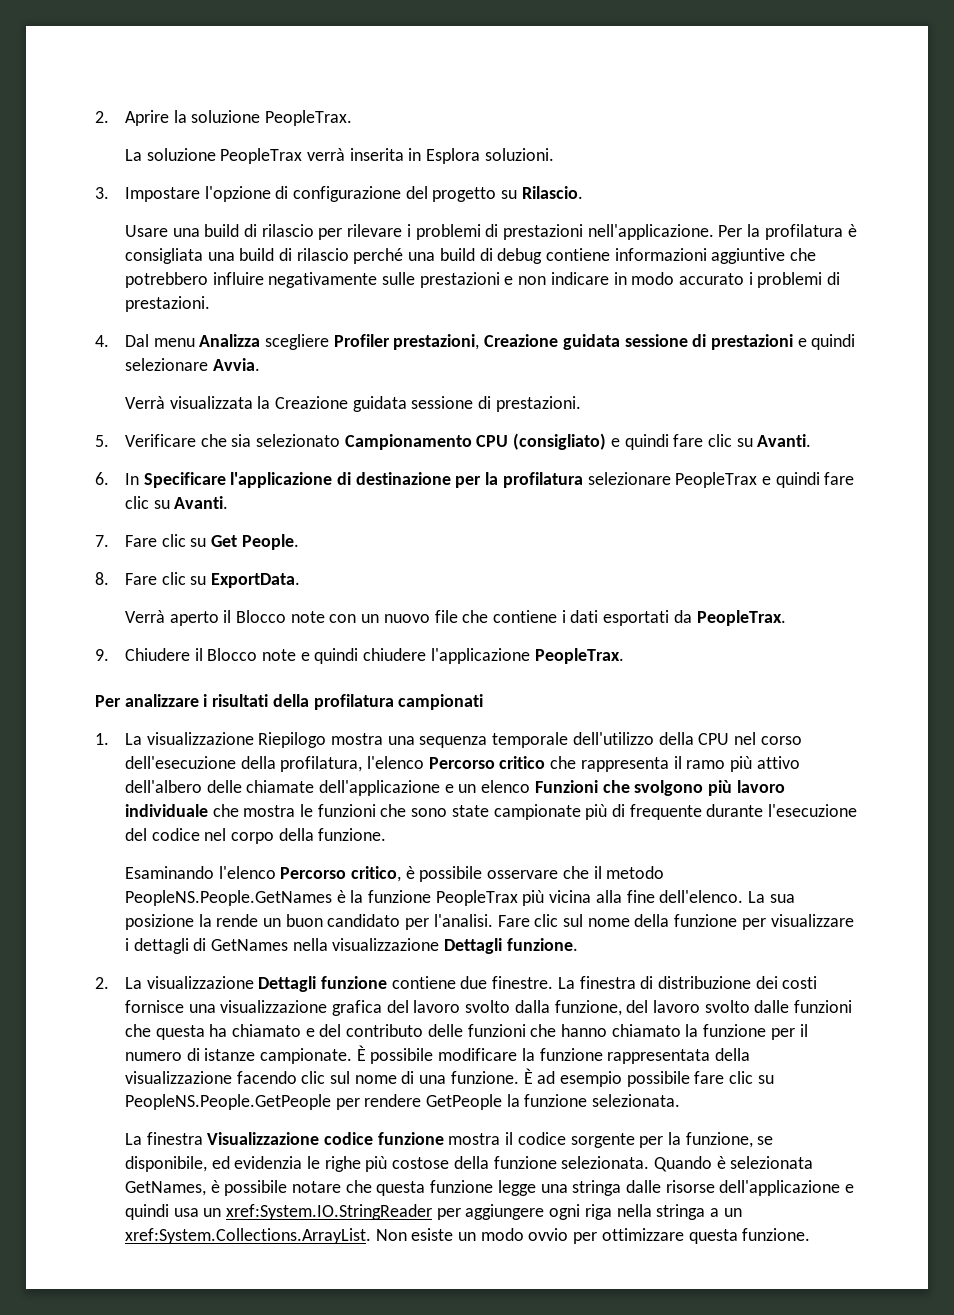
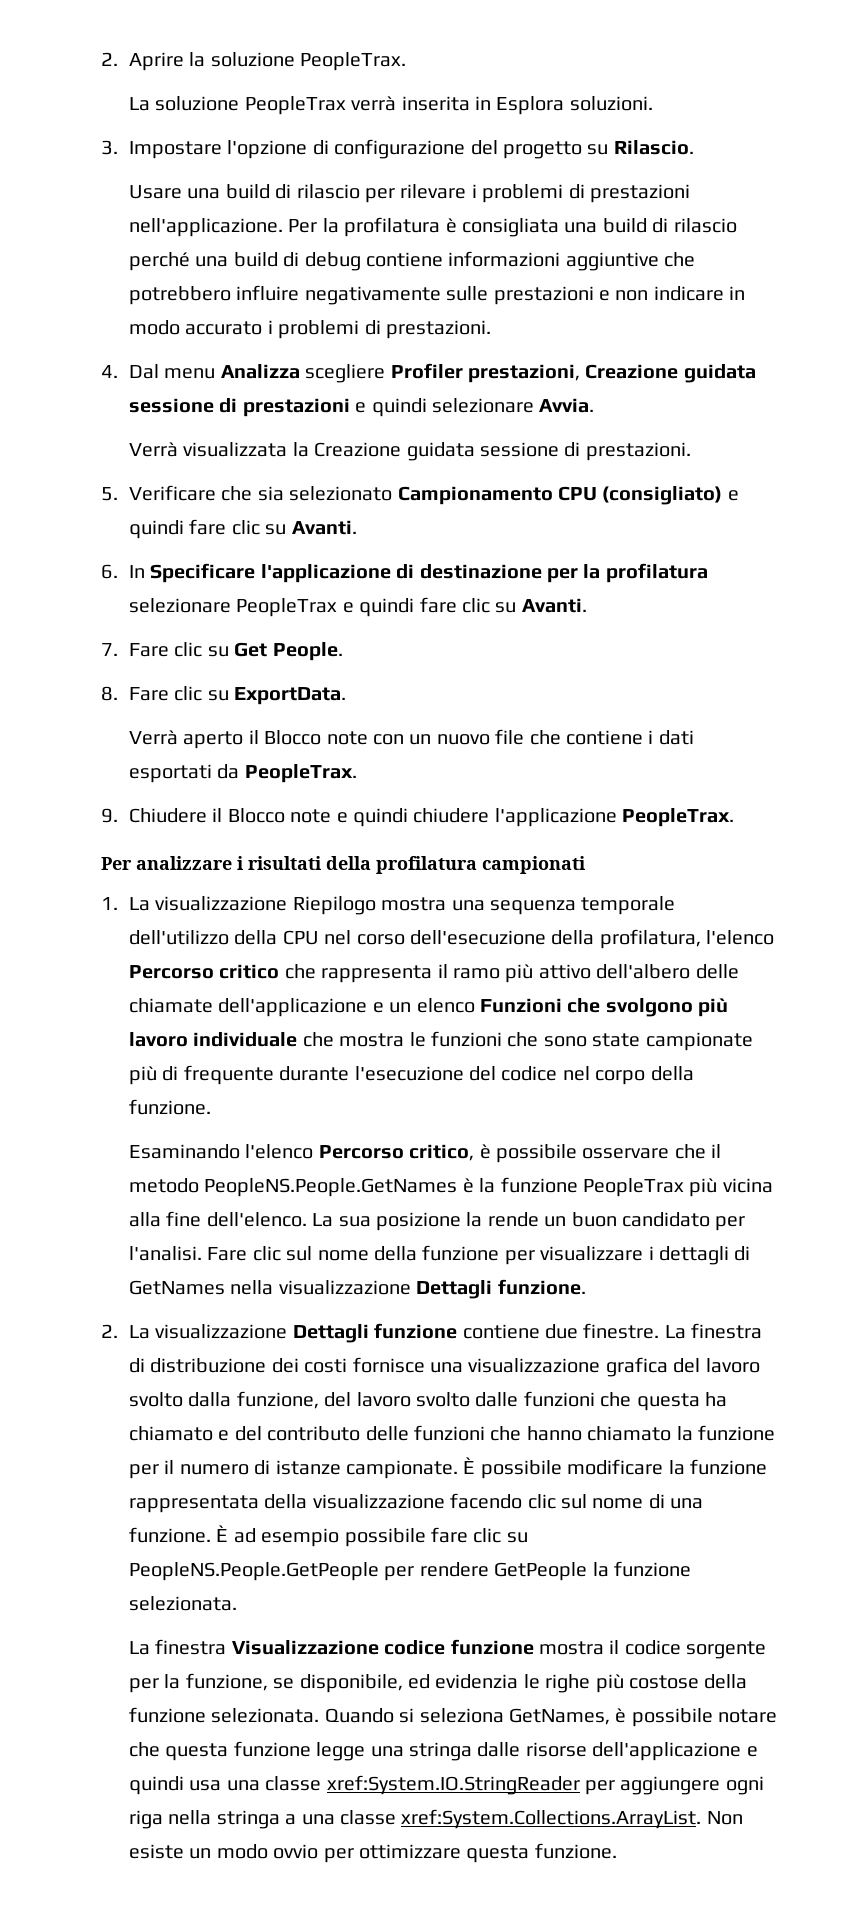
- Quando è selezionata GetNames, è possibile notare che questa funzione legge una stringa dalle risorse dell'applicazione e quindi usa un xref:System.IO.StringReader per aggiungere ogni riga nella stringa a un xref:System.Collections.ArrayList. Non esiste un modo ovvio per ottimizzare questa funzione.
+ Quando si seleziona GetNames, è possibile notare che questa funzione legge una stringa dalle risorse dell'applicazione e quindi usa una classe xref:System.IO.StringReader per aggiungere ogni riga nella stringa a una classe xref:System.Collections.ArrayList. Non esiste un modo ovvio per ottimizzare questa funzione.

